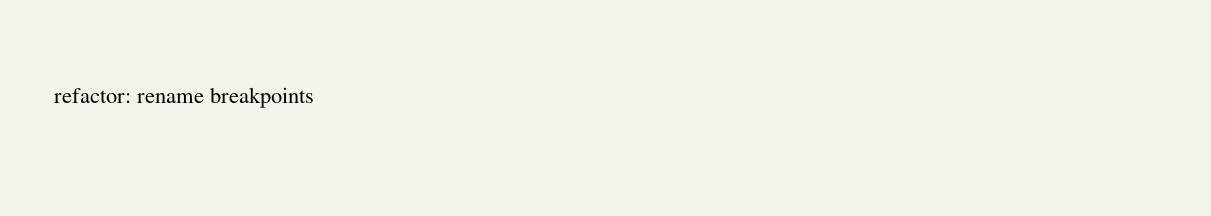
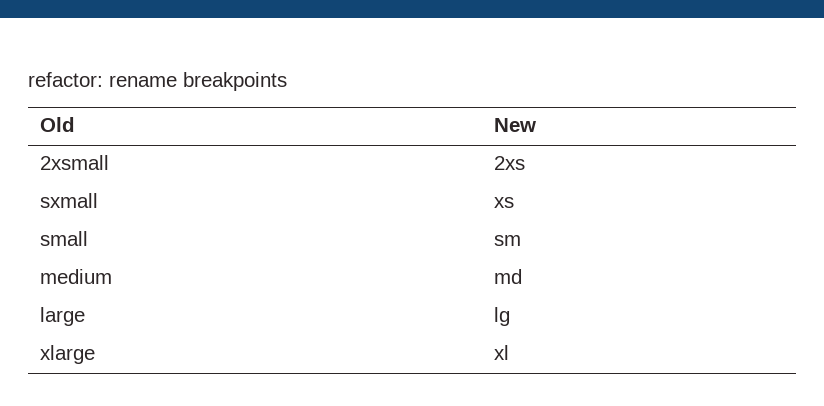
+ Old | New
+ 2xsmall | 2xs
+ sxmall | xs
+ small | sm
+ medium | md
+ large | lg
+ xlarge | xl

